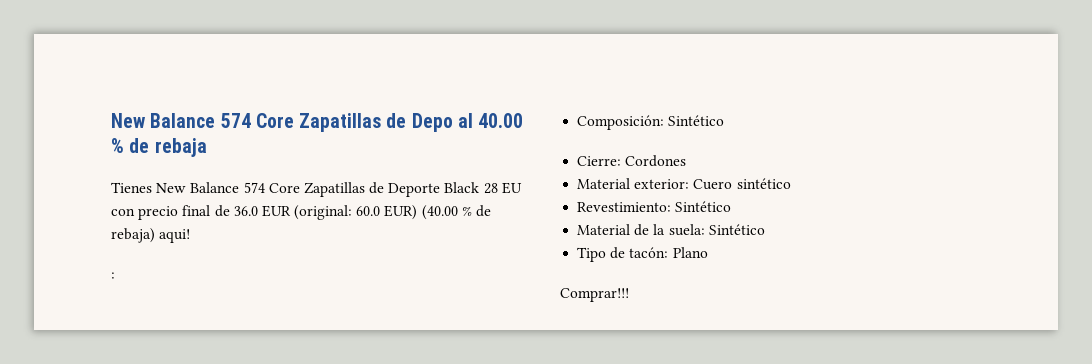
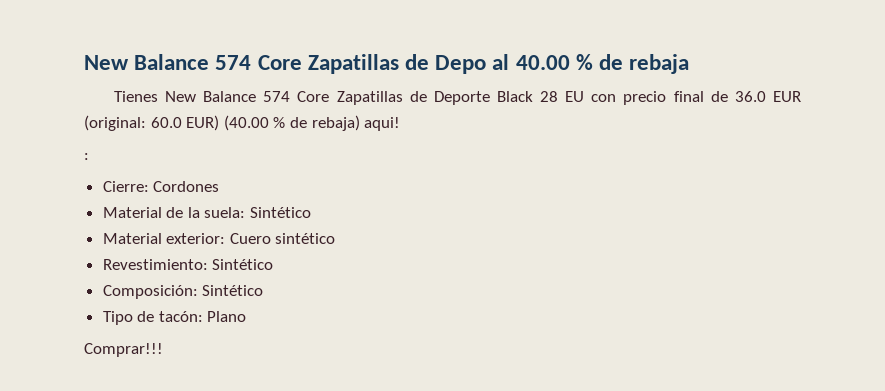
- Composición: Sintético
+ Material de la suela: Sintético
- Material de la suela: Sintético
+ Composición: Sintético

